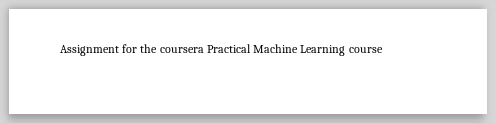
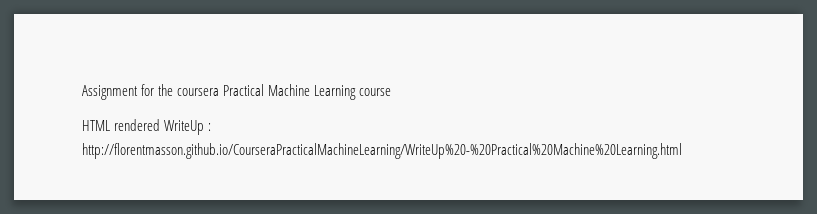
+ HTML rendered WriteUp : http://florentmasson.github.io/CourseraPracticalMachineLearning/WriteUp%20-%20Practical%20Machine%20Learning.html

